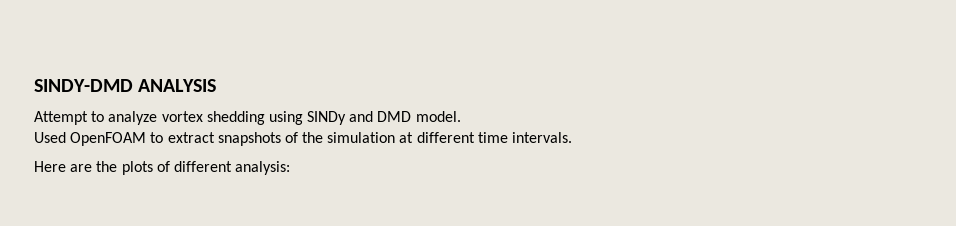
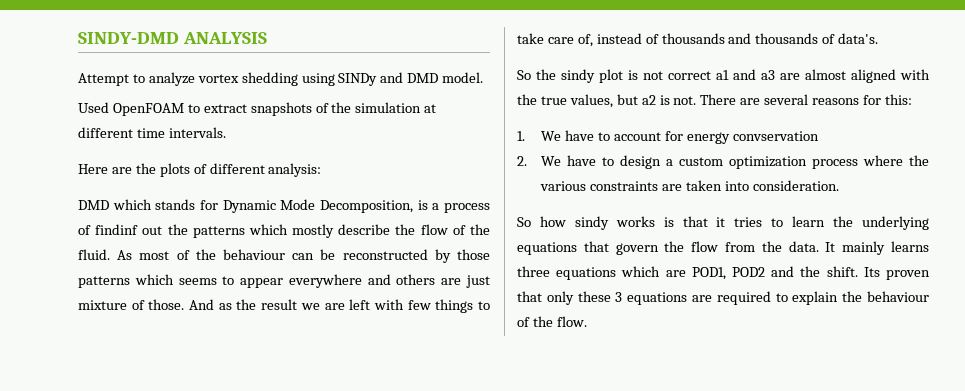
+ DMD which stands for Dynamic Mode Decomposition, is a process of findinf out the patterns which mostly describe the flow of the fluid. As most of the behaviour can be reconstructed by those patterns which seems to appear everywhere and others are just mixture of those. And as the result we are left with few things to take care of, instead of thousands and thousands of data's.
+ So the sindy plot is not correct a1 and a3 are almost aligned with the true values, but a2 is not. There are several reasons for this:
+ 1. We have to account for energy convservation
+ 2. We have to design a custom optimization process where the various constraints are taken into consideration.
+ So how sindy works is that it tries to learn the underlying equations that govern the flow from the data. It mainly learns three equations which are POD1, POD2 and the shift. Its proven that only these 3 equations are required to explain the behaviour of the flow.

